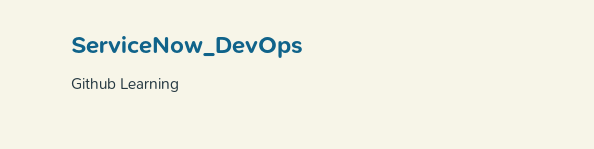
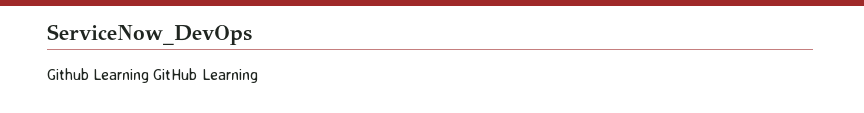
- Github Learning
+ Github Learning GitHub Learning

